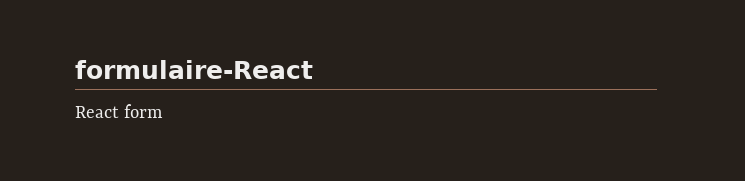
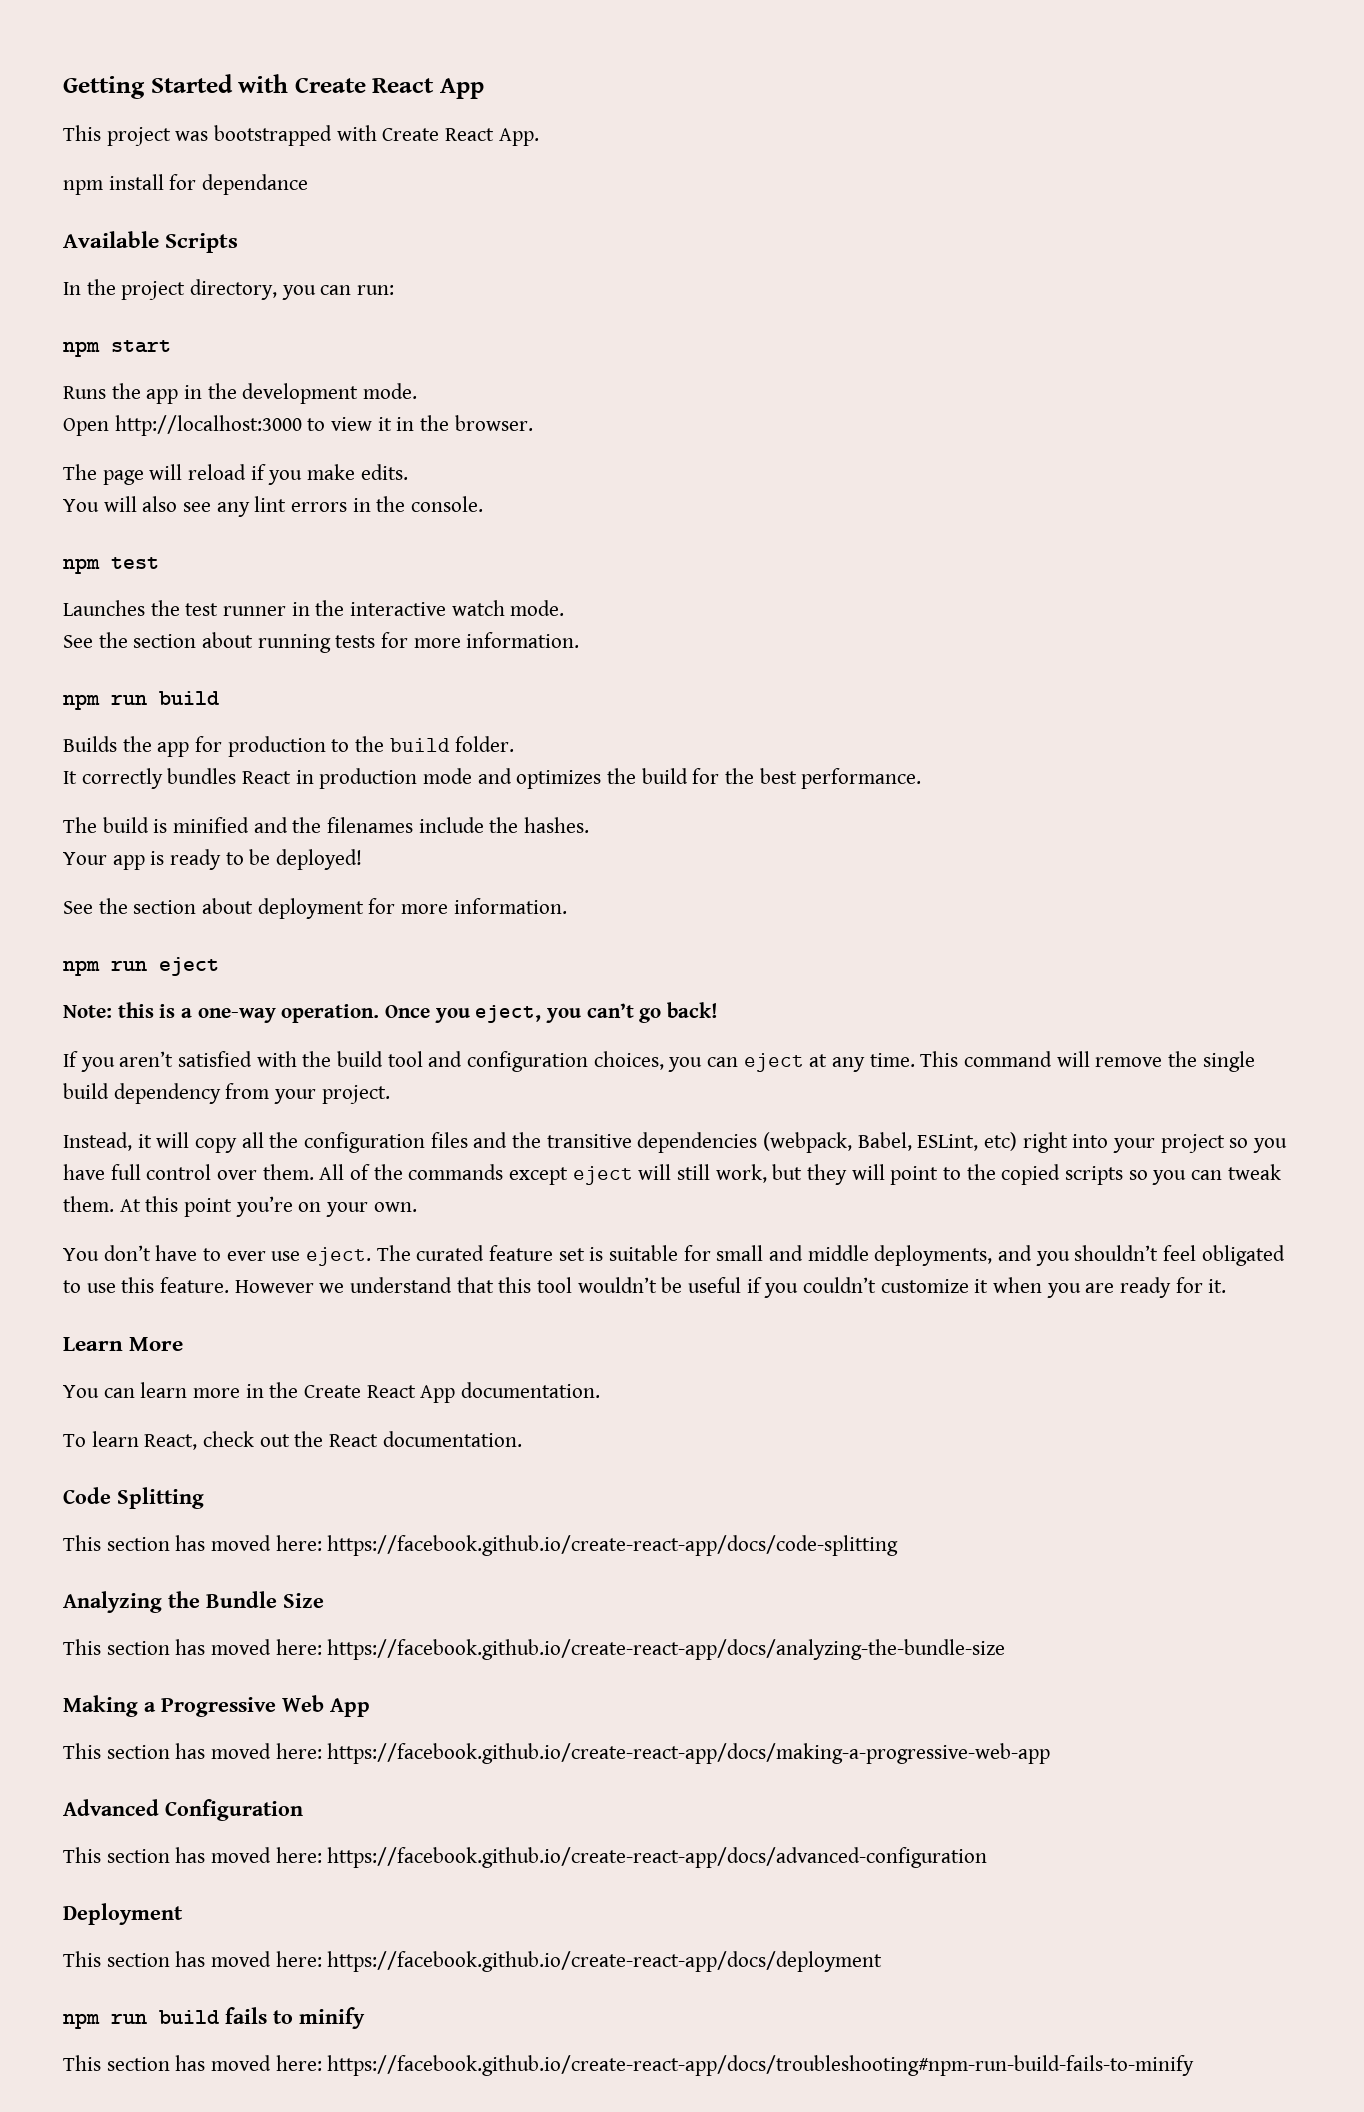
- formulaire-React
- React form
+ Getting Started with Create React App
+ This project was bootstrapped with Create React App.
+ npm install for dependance
+ Available Scripts
+ In the project directory, you can run:
+ npm start
+ Runs the app in the development mode.
+ Open http://localhost:3000 to view it in the browser.
+ The page will reload if you make edits.
+ You will also see any lint errors in the console.
+ npm test
+ Launches the test runner in the interactive watch mode.
+ See the section about running tests for more information.
+ npm run build
+ Builds the app for production to the build folder.
+ It correctly bundles React in production mode and optimizes the build for the best performance.
+ The build is minified and the filenames include the hashes.
+ Your app is ready to be deployed!
+ See the section about deployment for more information.
+ npm run eject
+ Note: this is a one-way operation. Once you eject, you can’t go back!
+ If you aren’t satisfied with the build tool and configuration choices, you can eject at any time. This command will remove the single build dependency from your project.
+ Instead, it will copy all the configuration files and the transitive dependencies (webpack, Babel, ESLint, etc) right into your project so you have full control over them. All of the commands except eject will still work, but they will point to the copied scripts so you can tweak them. At this point you’re on your own.
+ You don’t have to ever use eject. The curated feature set is suitable for small and middle deployments, and you shouldn’t feel obligated to use this feature. However we understand that this tool wouldn’t be useful if you couldn’t customize it when you are ready for it.
+ Learn More
+ You can learn more in the Create React App documentation.
+ To learn React, check out the React documentation.
+ Code Splitting
+ This section has moved here: https://facebook.github.io/create-react-app/docs/code-splitting
+ Analyzing the Bundle Size
+ This section has moved here: https://facebook.github.io/create-react-app/docs/analyzing-the-bundle-size
+ Making a Progressive Web App
+ This section has moved here: https://facebook.github.io/create-react-app/docs/making-a-progressive-web-app
+ Advanced Configuration
+ This section has moved here: https://facebook.github.io/create-react-app/docs/advanced-configuration
+ Deployment
+ This section has moved here: https://facebook.github.io/create-react-app/docs/deployment
+ npm run build fails to minify
+ This section has moved here: https://facebook.github.io/create-react-app/docs/troubleshooting#npm-run-build-fails-to-minify

